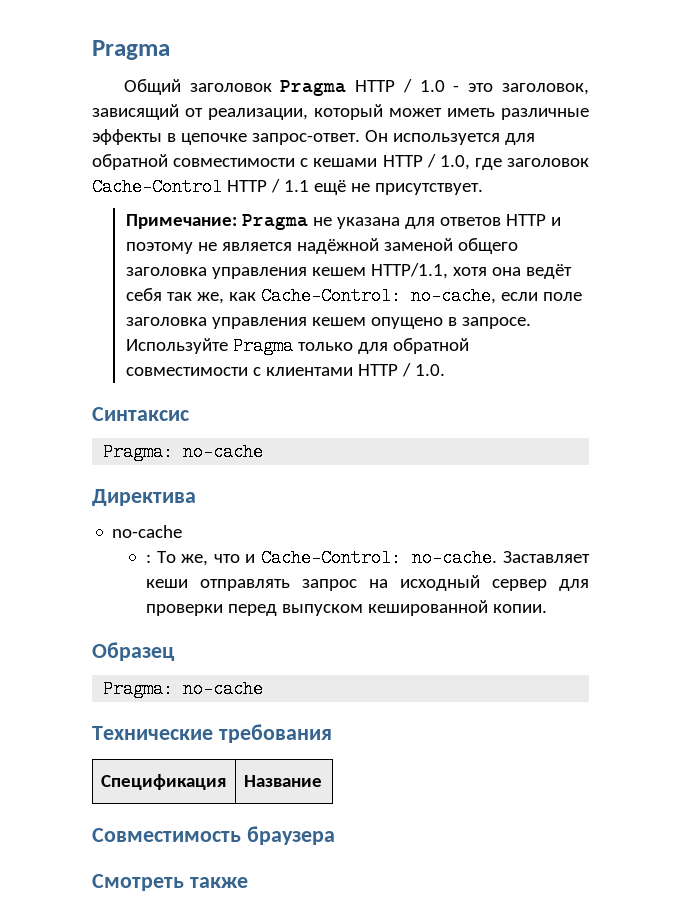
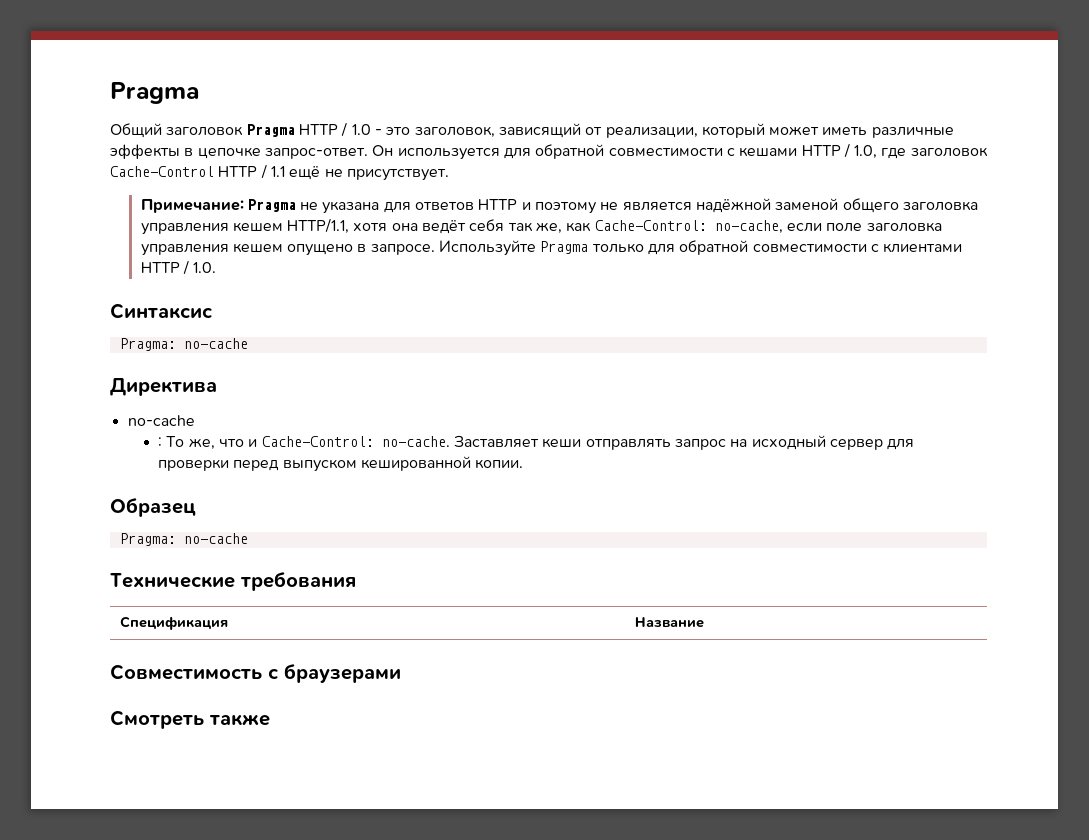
- Совместимость браузера
+ Совместимость с браузерами

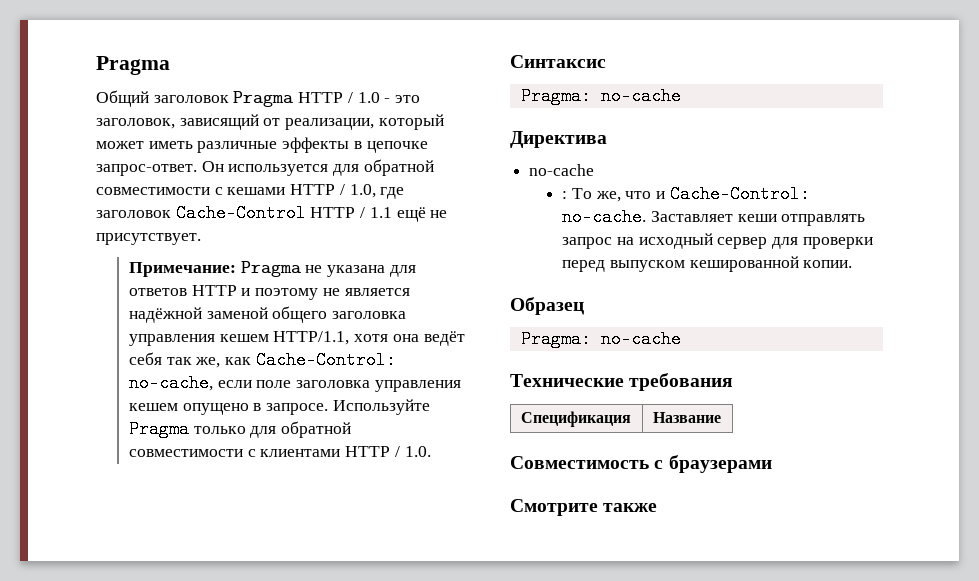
- Смотреть также
+ Смотрите также

